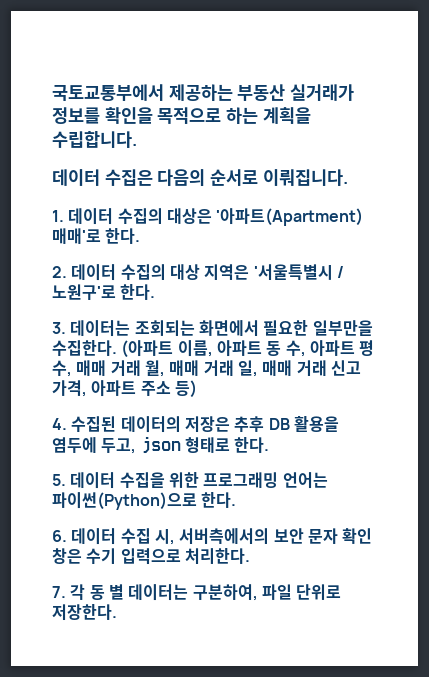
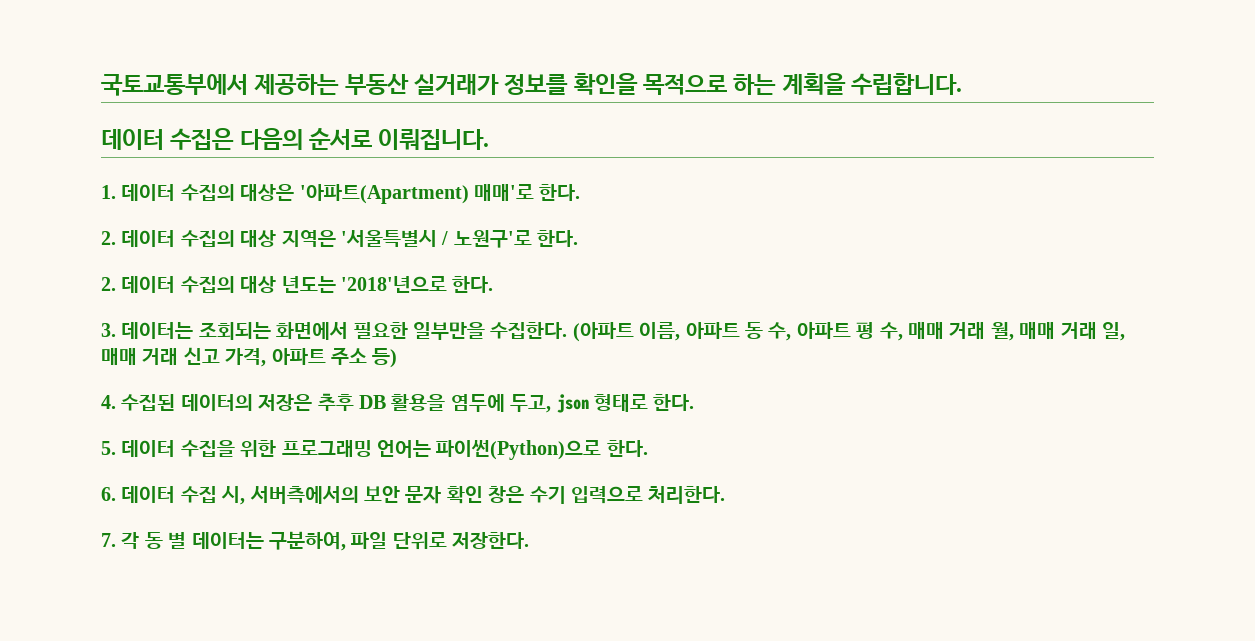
+ 2. 데이터 수집의 대상 년도는 '2018'년으로 한다.

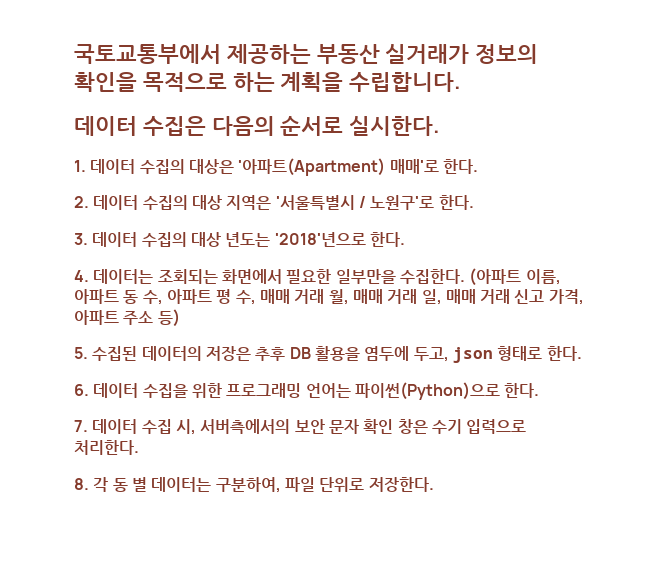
- 국토교통부에서 제공하는 부동산 실거래가 정보를 확인을 목적으로 하는 계획을 수립합니다.
+ 국토교통부에서 제공하는 부동산 실거래가 정보의 확인을 목적으로 하는 계획을 수립합니다.
- 데이터 수집은 다음의 순서로 이뤄집니다.
+ 데이터 수집은 다음의 순서로 실시한다.
- 2. 데이터 수집의 대상 년도는 '2018'년으로 한다.
+ 3. 데이터 수집의 대상 년도는 '2018'년으로 한다.
- 3. 데이터는 조회되는 화면에서 필요한 일부만을 수집한다.
+ 4. 데이터는 조회되는 화면에서 필요한 일부만을 수집한다.
- 4. 수집된 데이터의 저장은 추후 DB 활용을 염두에 두고, json 형태로 한다.
+ 5. 수집된 데이터의 저장은 추후 DB 활용을 염두에 두고, json 형태로 한다.
- 5. 데이터 수집을 위한 프로그래밍 언어는 파이썬(Python)으로 한다.
+ 6. 데이터 수집을 위한 프로그래밍 언어는 파이썬(Python)으로 한다.
- 6. 데이터 수집 시, 서버측에서의 보안 문자 확인 창은 수기 입력으로 처리한다.
+ 7. 데이터 수집 시, 서버측에서의 보안 문자 확인 창은 수기 입력으로 처리한다.
- 7. 각 동 별 데이터는 구분하여, 파일 단위로 저장한다.
+ 8. 각 동 별 데이터는 구분하여, 파일 단위로 저장한다.

